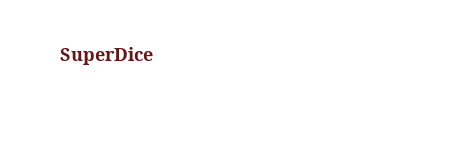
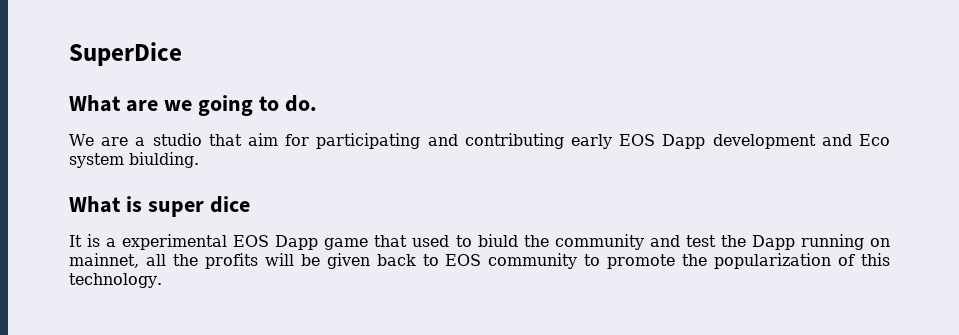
+ What are we going to do.
+ We are a studio that aim for participating and contributing early EOS Dapp development and Eco system biulding.
+ What is super dice
+ It is a experimental EOS Dapp game that used to biuld the community and test the Dapp running on mainnet, all the profits will be given back to EOS community to promote the popularization of this technology.

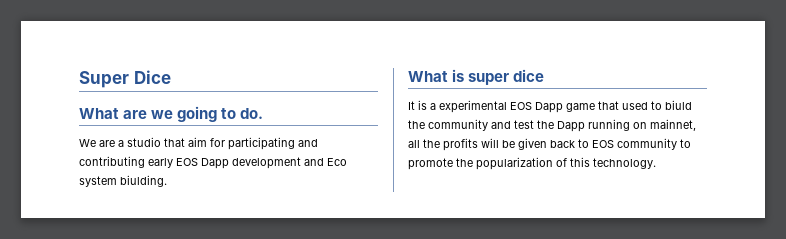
- SuperDice
+ Super Dice

